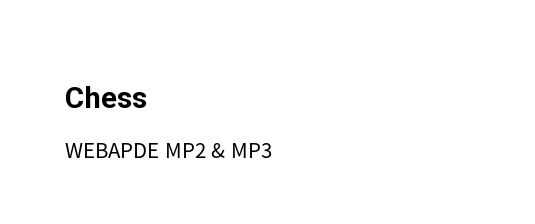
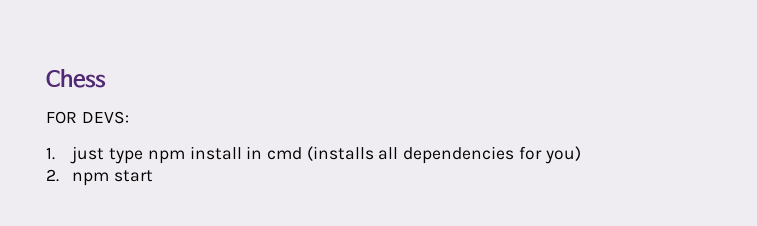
- WEBAPDE MP2 & MP3
+ FOR DEVS:
+ 1. just type npm install in cmd (installs all dependencies for you)
+ 2. npm start

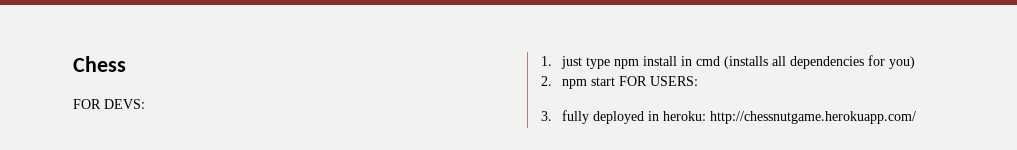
- 2. npm start
+ 2. npm start FOR USERS:
+ 3. fully deployed in heroku: http://chessnutgame.herokuapp.com/

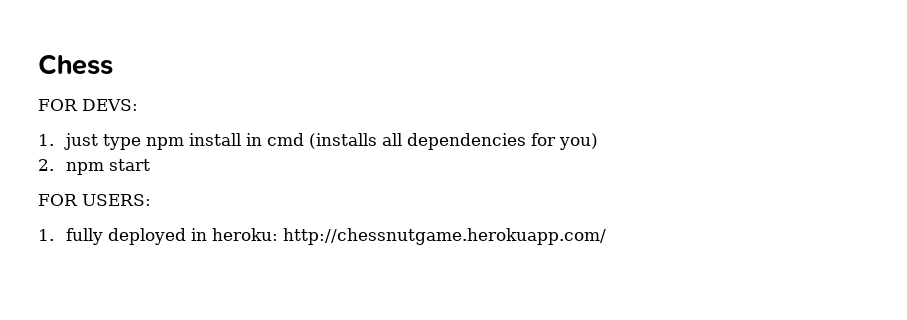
- 2. npm start FOR USERS:
+ 2. npm start
+ FOR USERS:
- 3. fully deployed in heroku: http://chessnutgame.herokuapp.com/
+ 1. fully deployed in heroku: http://chessnutgame.herokuapp.com/

